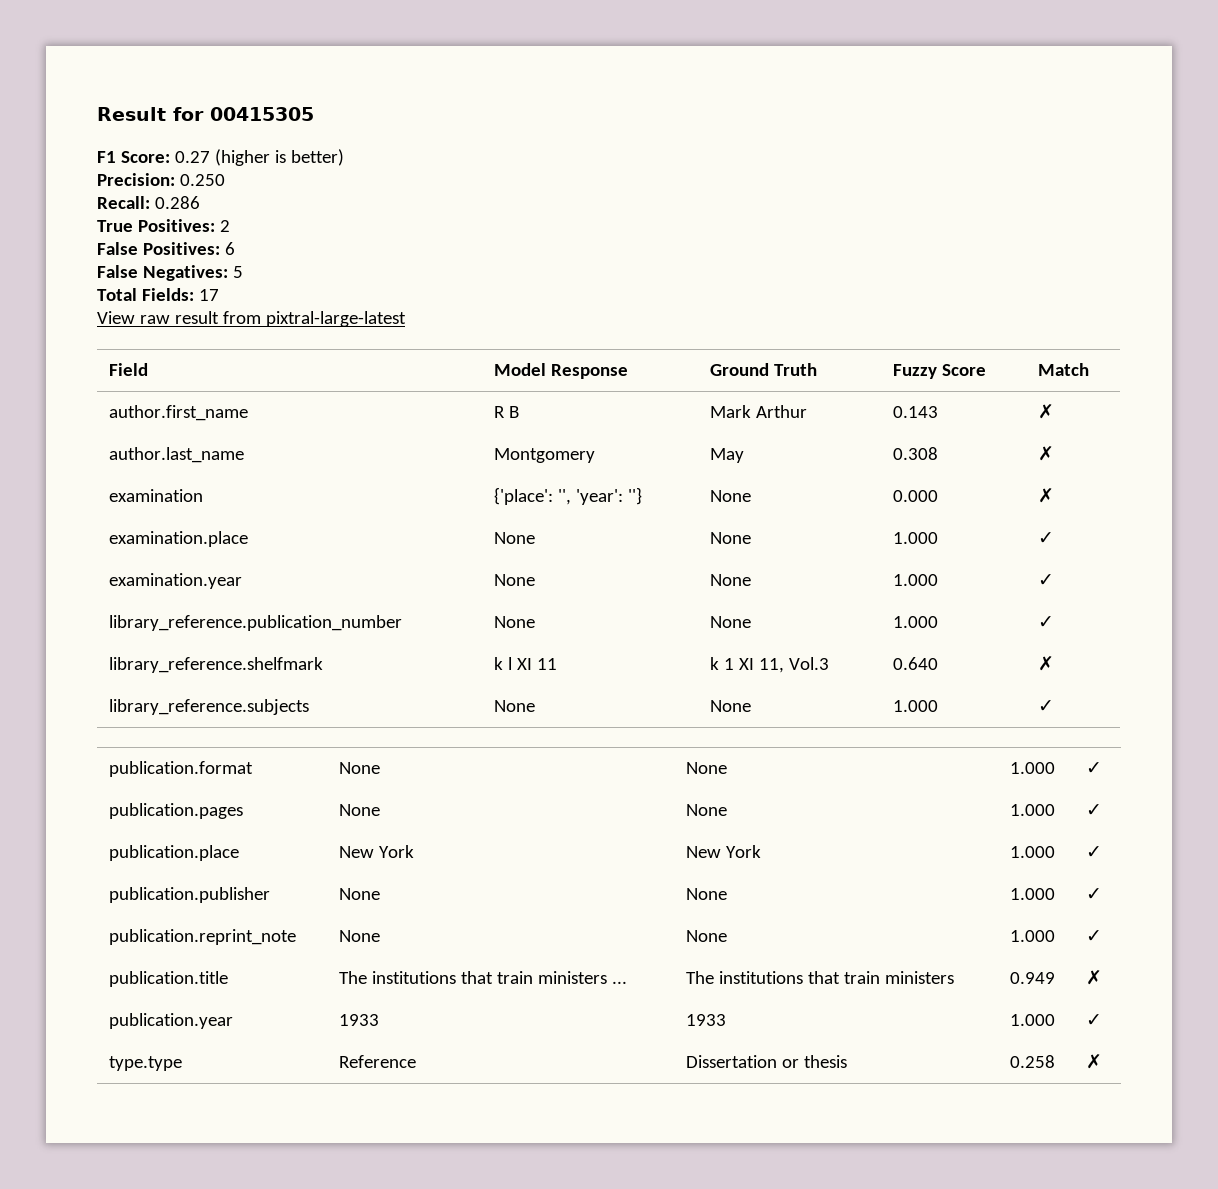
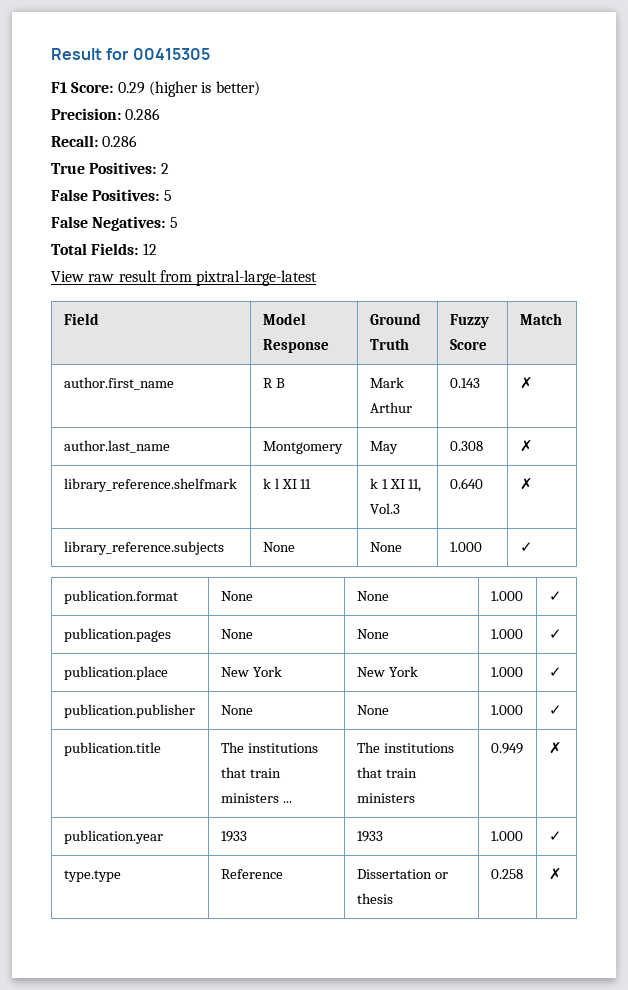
- F1 Score: 0.27 (higher is better)
+ F1 Score: 0.29 (higher is better)
- Precision: 0.250
+ Precision: 0.286
- False Positives: 6
+ False Positives: 5
- Total Fields: 17
+ Total Fields: 12
- examination | {'place': '', 'year': ''} | None | 0.000 | ✗
- examination.place | None | None | 1.000 | ✓
- examination.year | None | None | 1.000 | ✓
- library_reference.publication_number | None | None | 1.000 | ✓
- publication.reprint_note | None | None | 1.000 | ✓

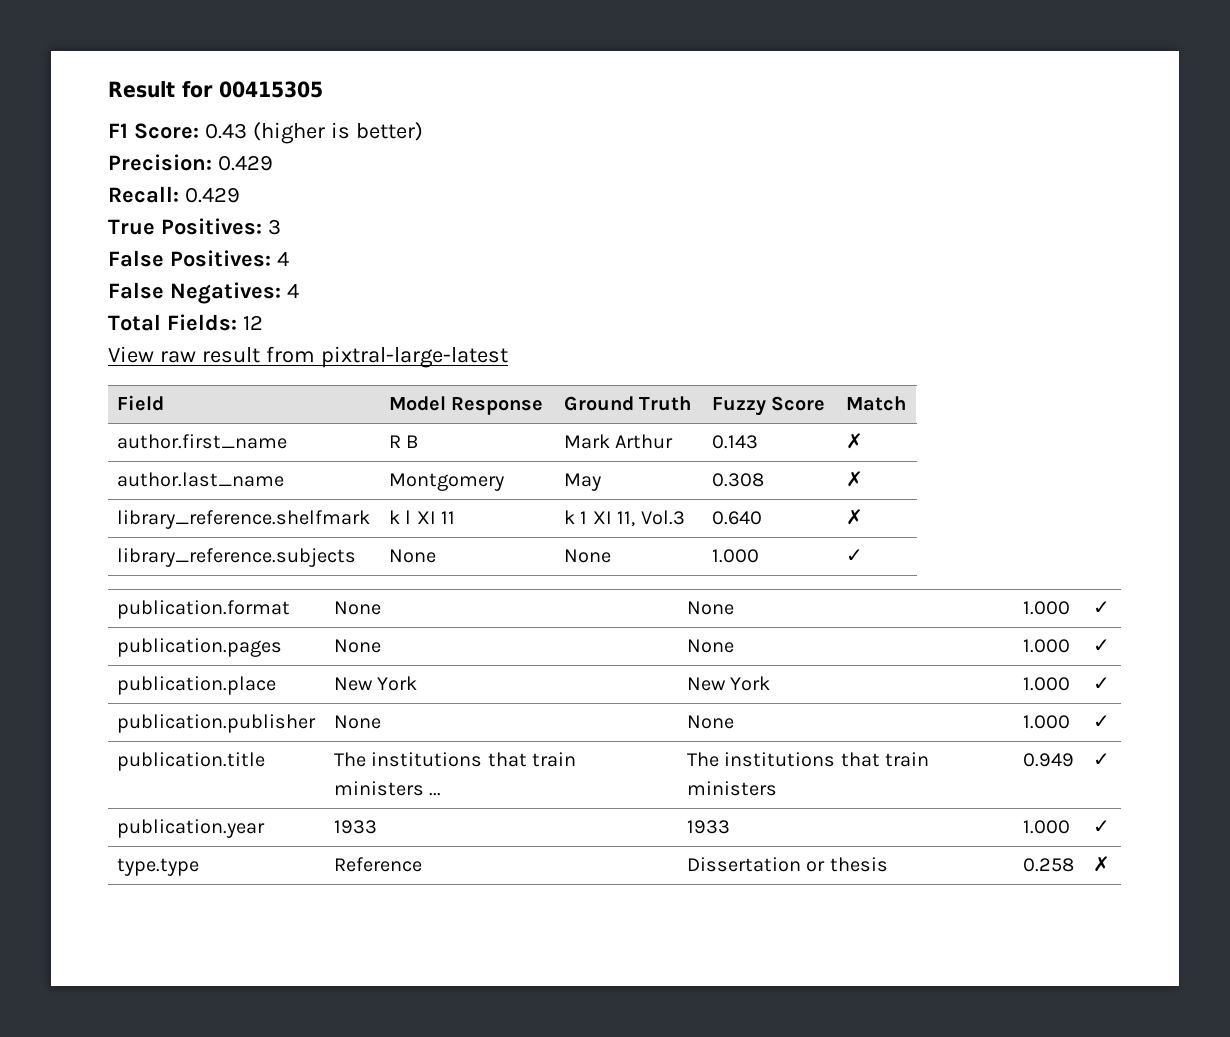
- F1 Score: 0.29 (higher is better)
+ F1 Score: 0.43 (higher is better)
- Precision: 0.286
+ Precision: 0.429
- Recall: 0.286
+ Recall: 0.429
- True Positives: 2
+ True Positives: 3
- False Positives: 5
+ False Positives: 4
- False Negatives: 5
+ False Negatives: 4
- publication.title | The institutions that train ministers ... | The institutions that train ministers | 0.949 | ✗
+ publication.title | The institutions that train ministers ... | The institutions that train ministers | 0.949 | ✓

